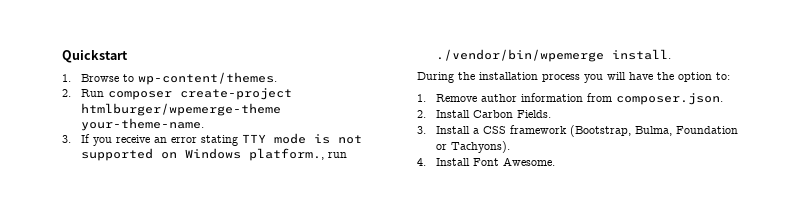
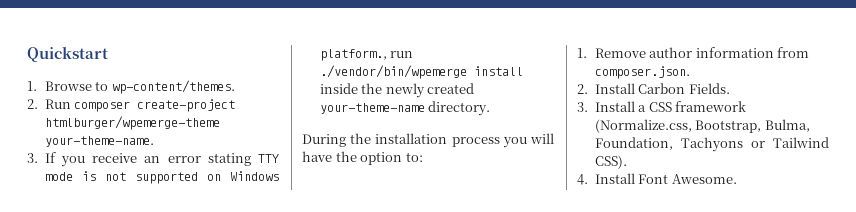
- 3. If you receive an error stating TTY mode is not supported on Windows platform., run ./vendor/bin/wpemerge install.
+ 3. If you receive an error stating TTY mode is not supported on Windows platform., run ./vendor/bin/wpemerge install inside the newly created your-theme-name directory.
- 3. Install a CSS framework (Bootstrap, Bulma, Foundation or Tachyons).
+ 3. Install a CSS framework (Normalize.css, Bootstrap, Bulma, Foundation, Tachyons or Tailwind CSS).

